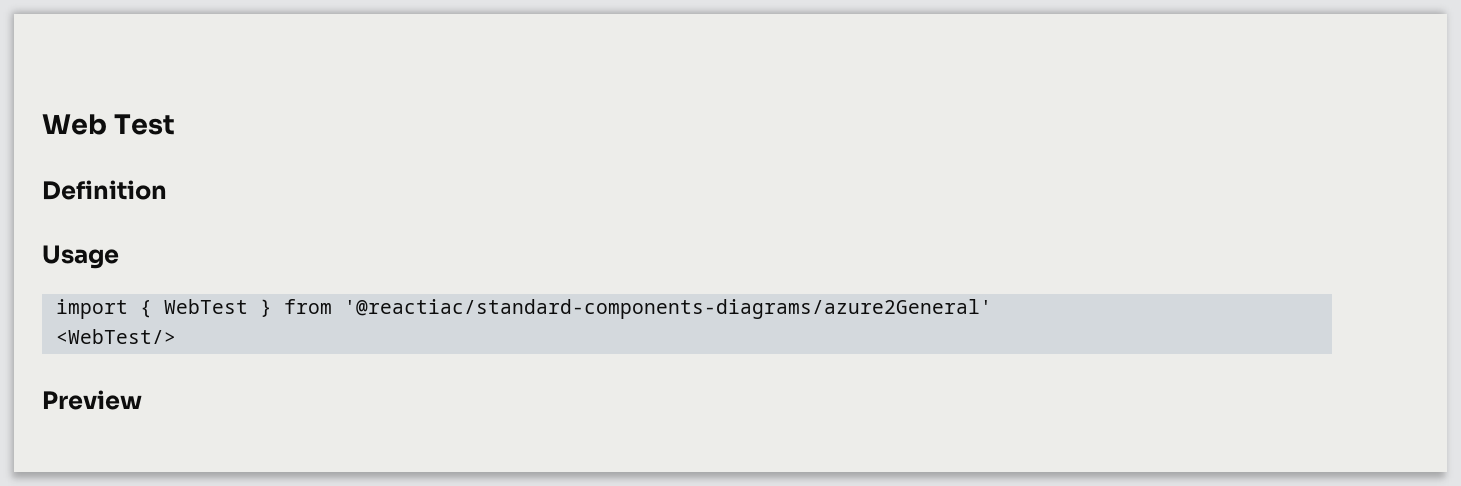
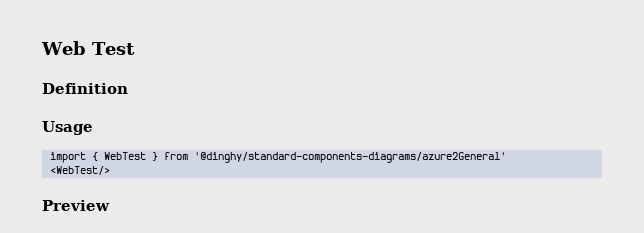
- import { WebTest } from '@reactiac/standard-components-diagrams/azure2General'
+ import { WebTest } from '@dinghy/standard-components-diagrams/azure2General'

